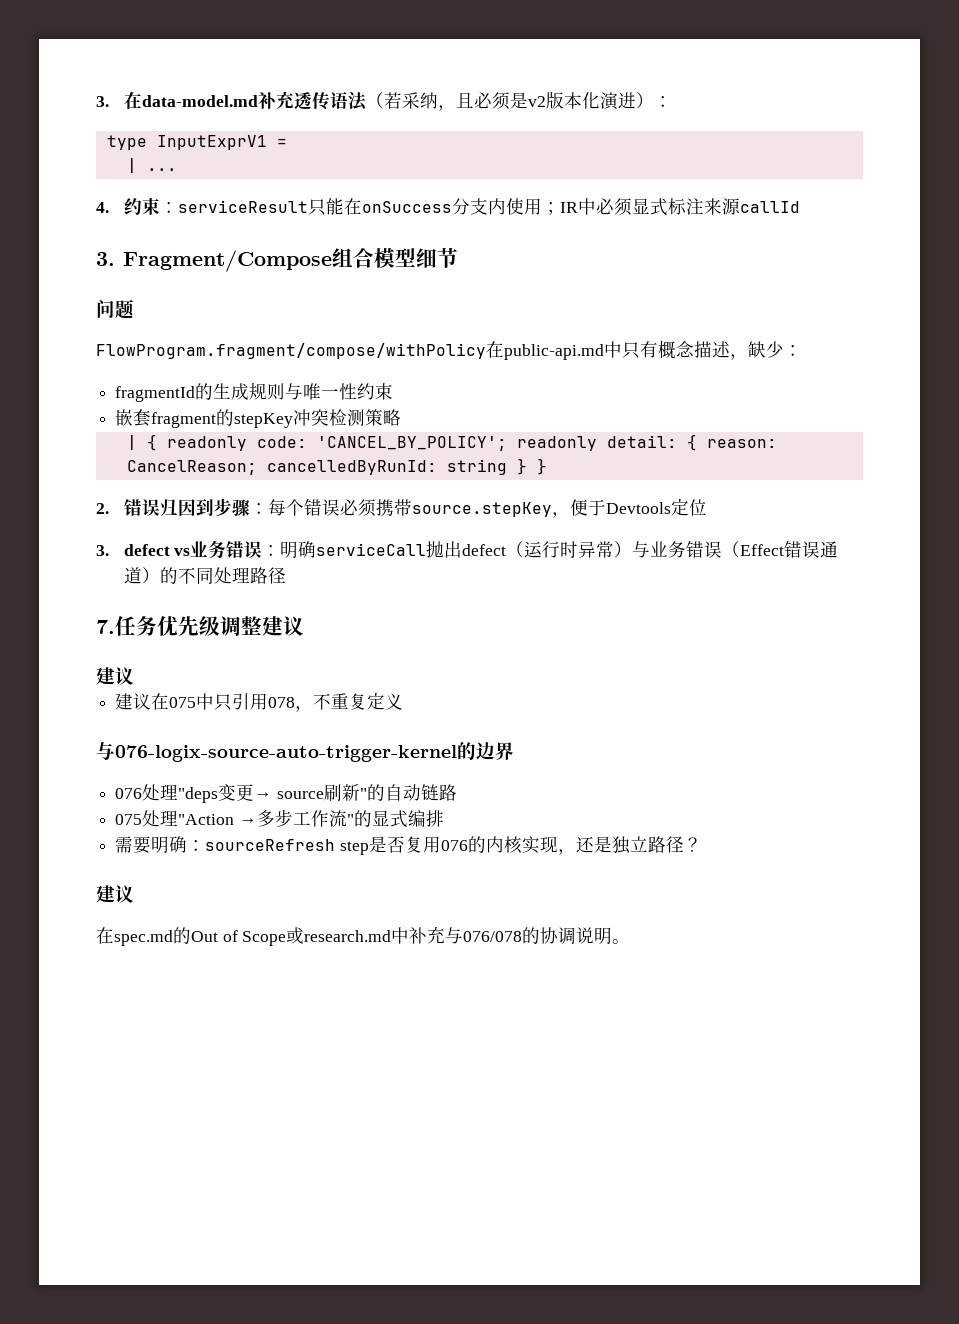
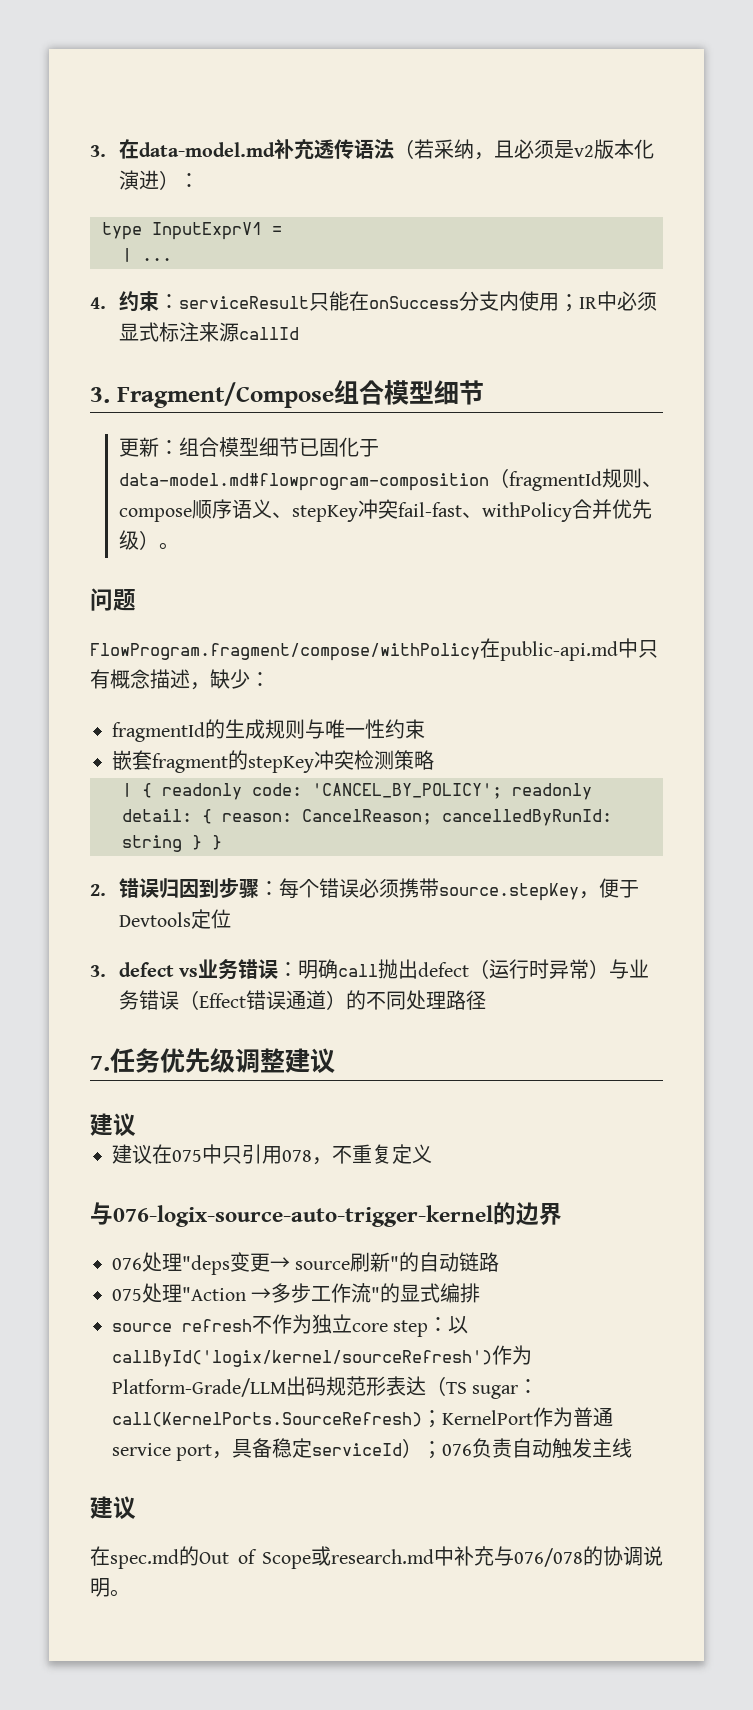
+ 更新：组合模型细节已固化于data-model.md#flowprogram-composition（fragmentId规则、compose顺序语义、stepKey冲突fail-fast、withPolicy合并优先级）。
- 3. defect vs业务错误：明确serviceCall抛出defect（运行时异常）与业务错误（Effect错误通道）的不同处理路径
+ 3. defect vs业务错误：明确call抛出defect（运行时异常）与业务错误（Effect错误通道）的不同处理路径
- 需要明确：sourceRefresh step是否复用076的内核实现，还是独立路径？
+ source refresh不作为独立core step：以callById('logix/kernel/sourceRefresh')作为Platform-Grade/LLM出码规范形表达（TS sugar：call(KernelPorts.SourceRefresh)；KernelPort作为普通service port，具备稳定serviceId）；076负责自动触发主线

